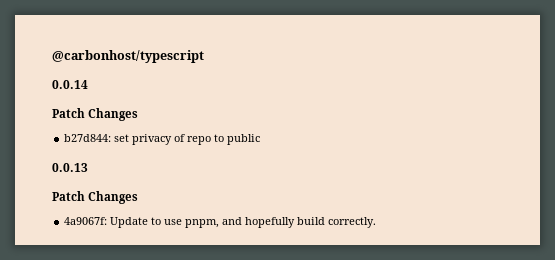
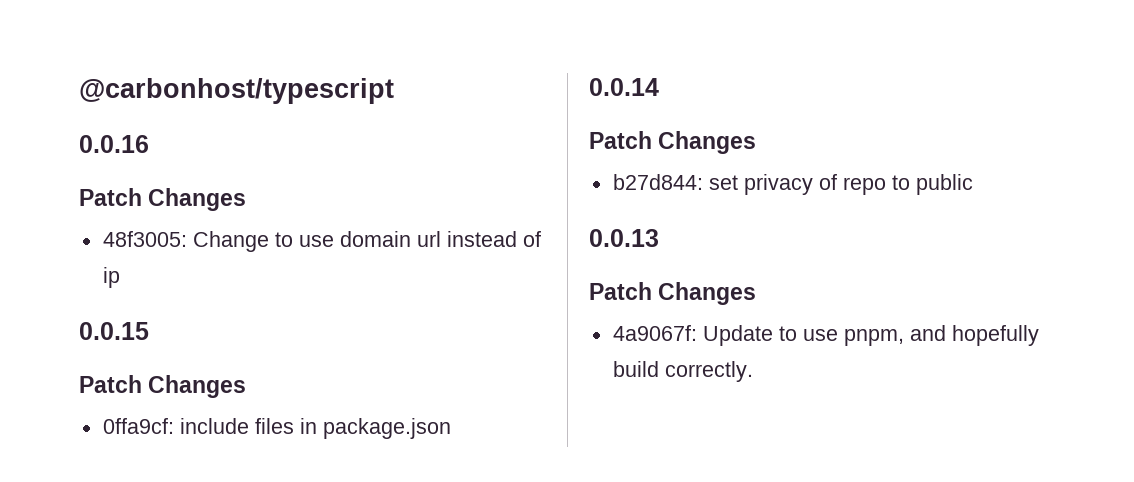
+ 0.0.16
+ Patch Changes
+ 48f3005: Change to use domain url instead of ip
+ 0.0.15
+ Patch Changes
+ 0ffa9cf: include files in package.json

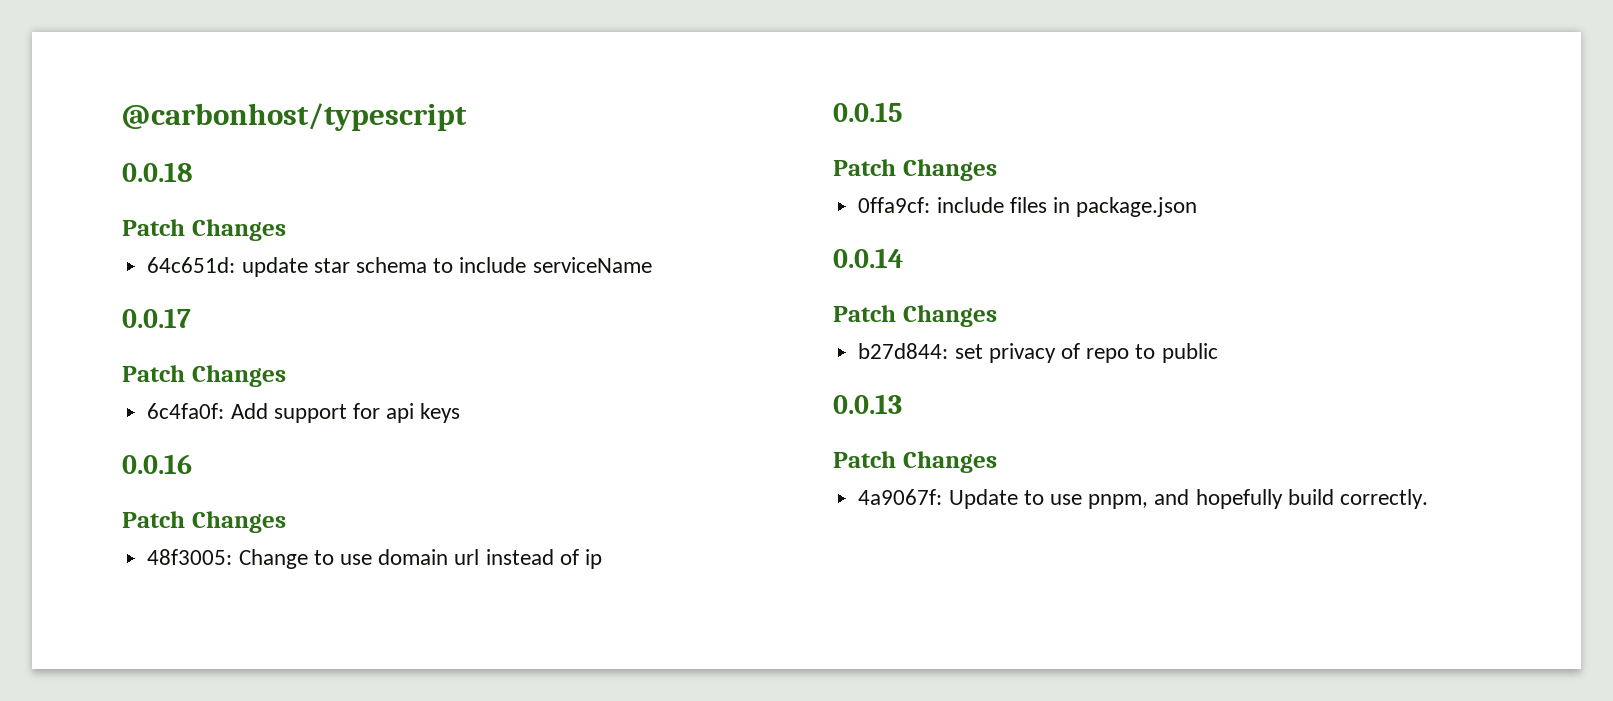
+ 0.0.18
+ Patch Changes
+ 64c651d: update star schema to include serviceName
+ 0.0.17
+ Patch Changes
+ 6c4fa0f: Add support for api keys

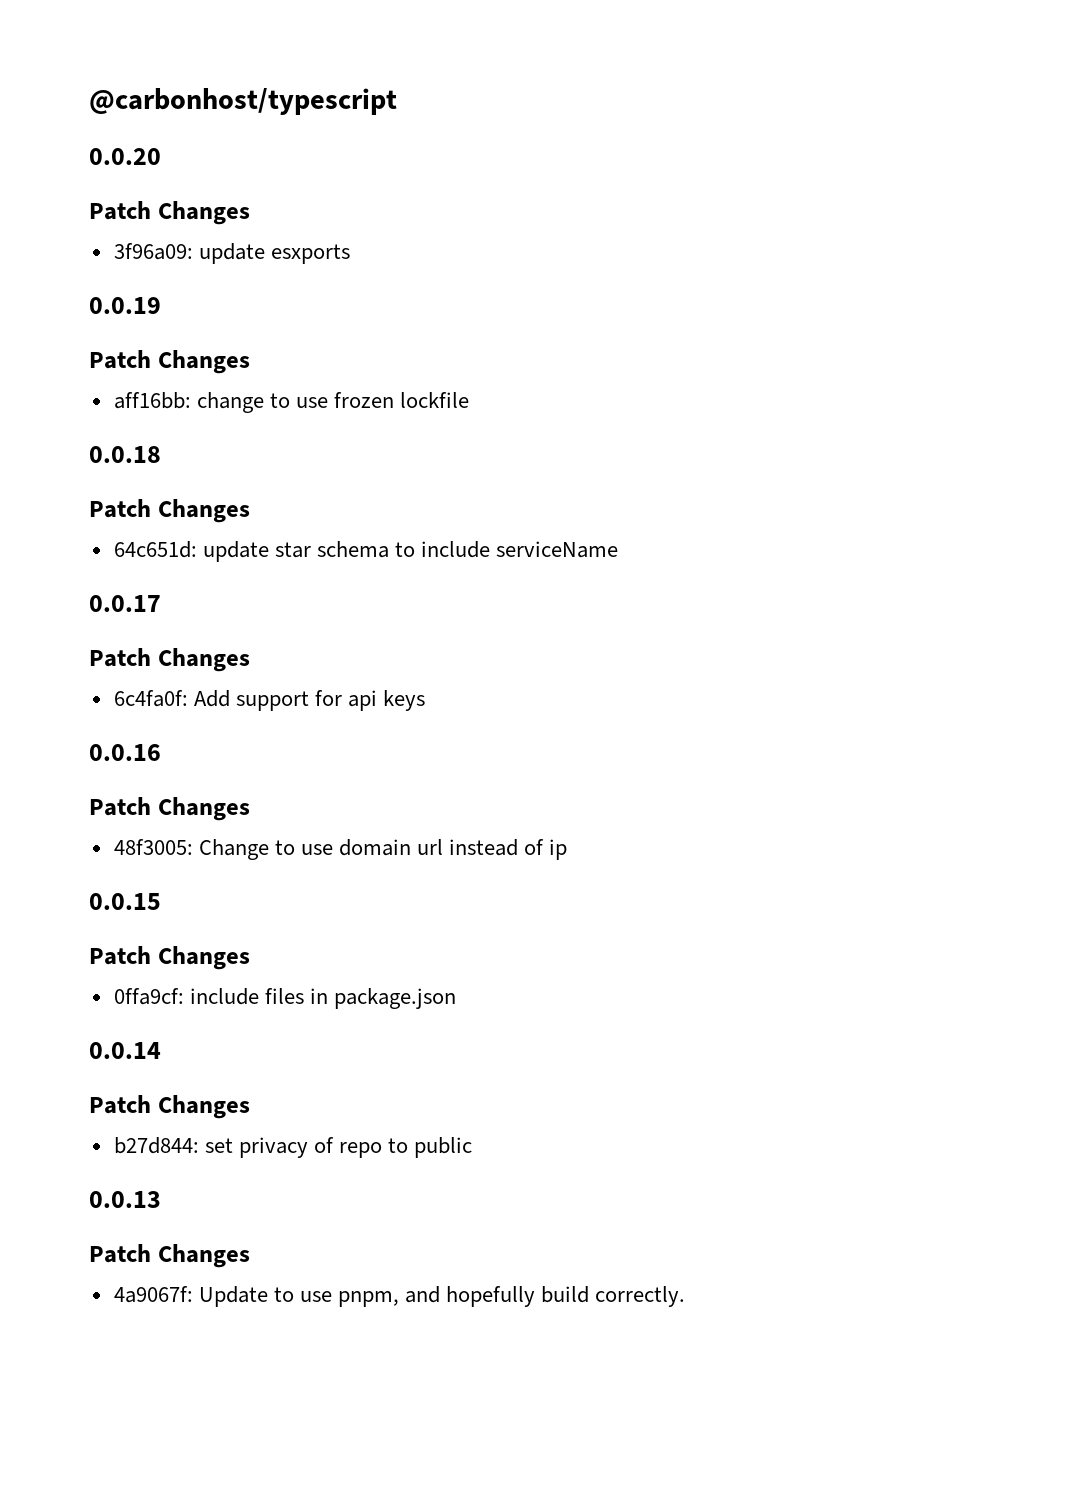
+ 0.0.20
+ Patch Changes
+ 3f96a09: update esxports
+ 0.0.19
+ Patch Changes
+ aff16bb: change to use frozen lockfile

